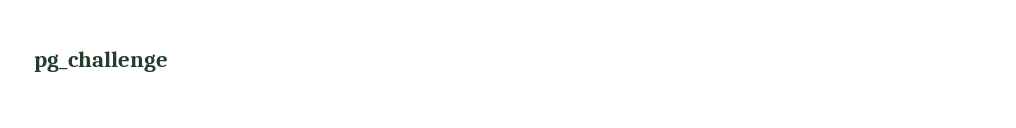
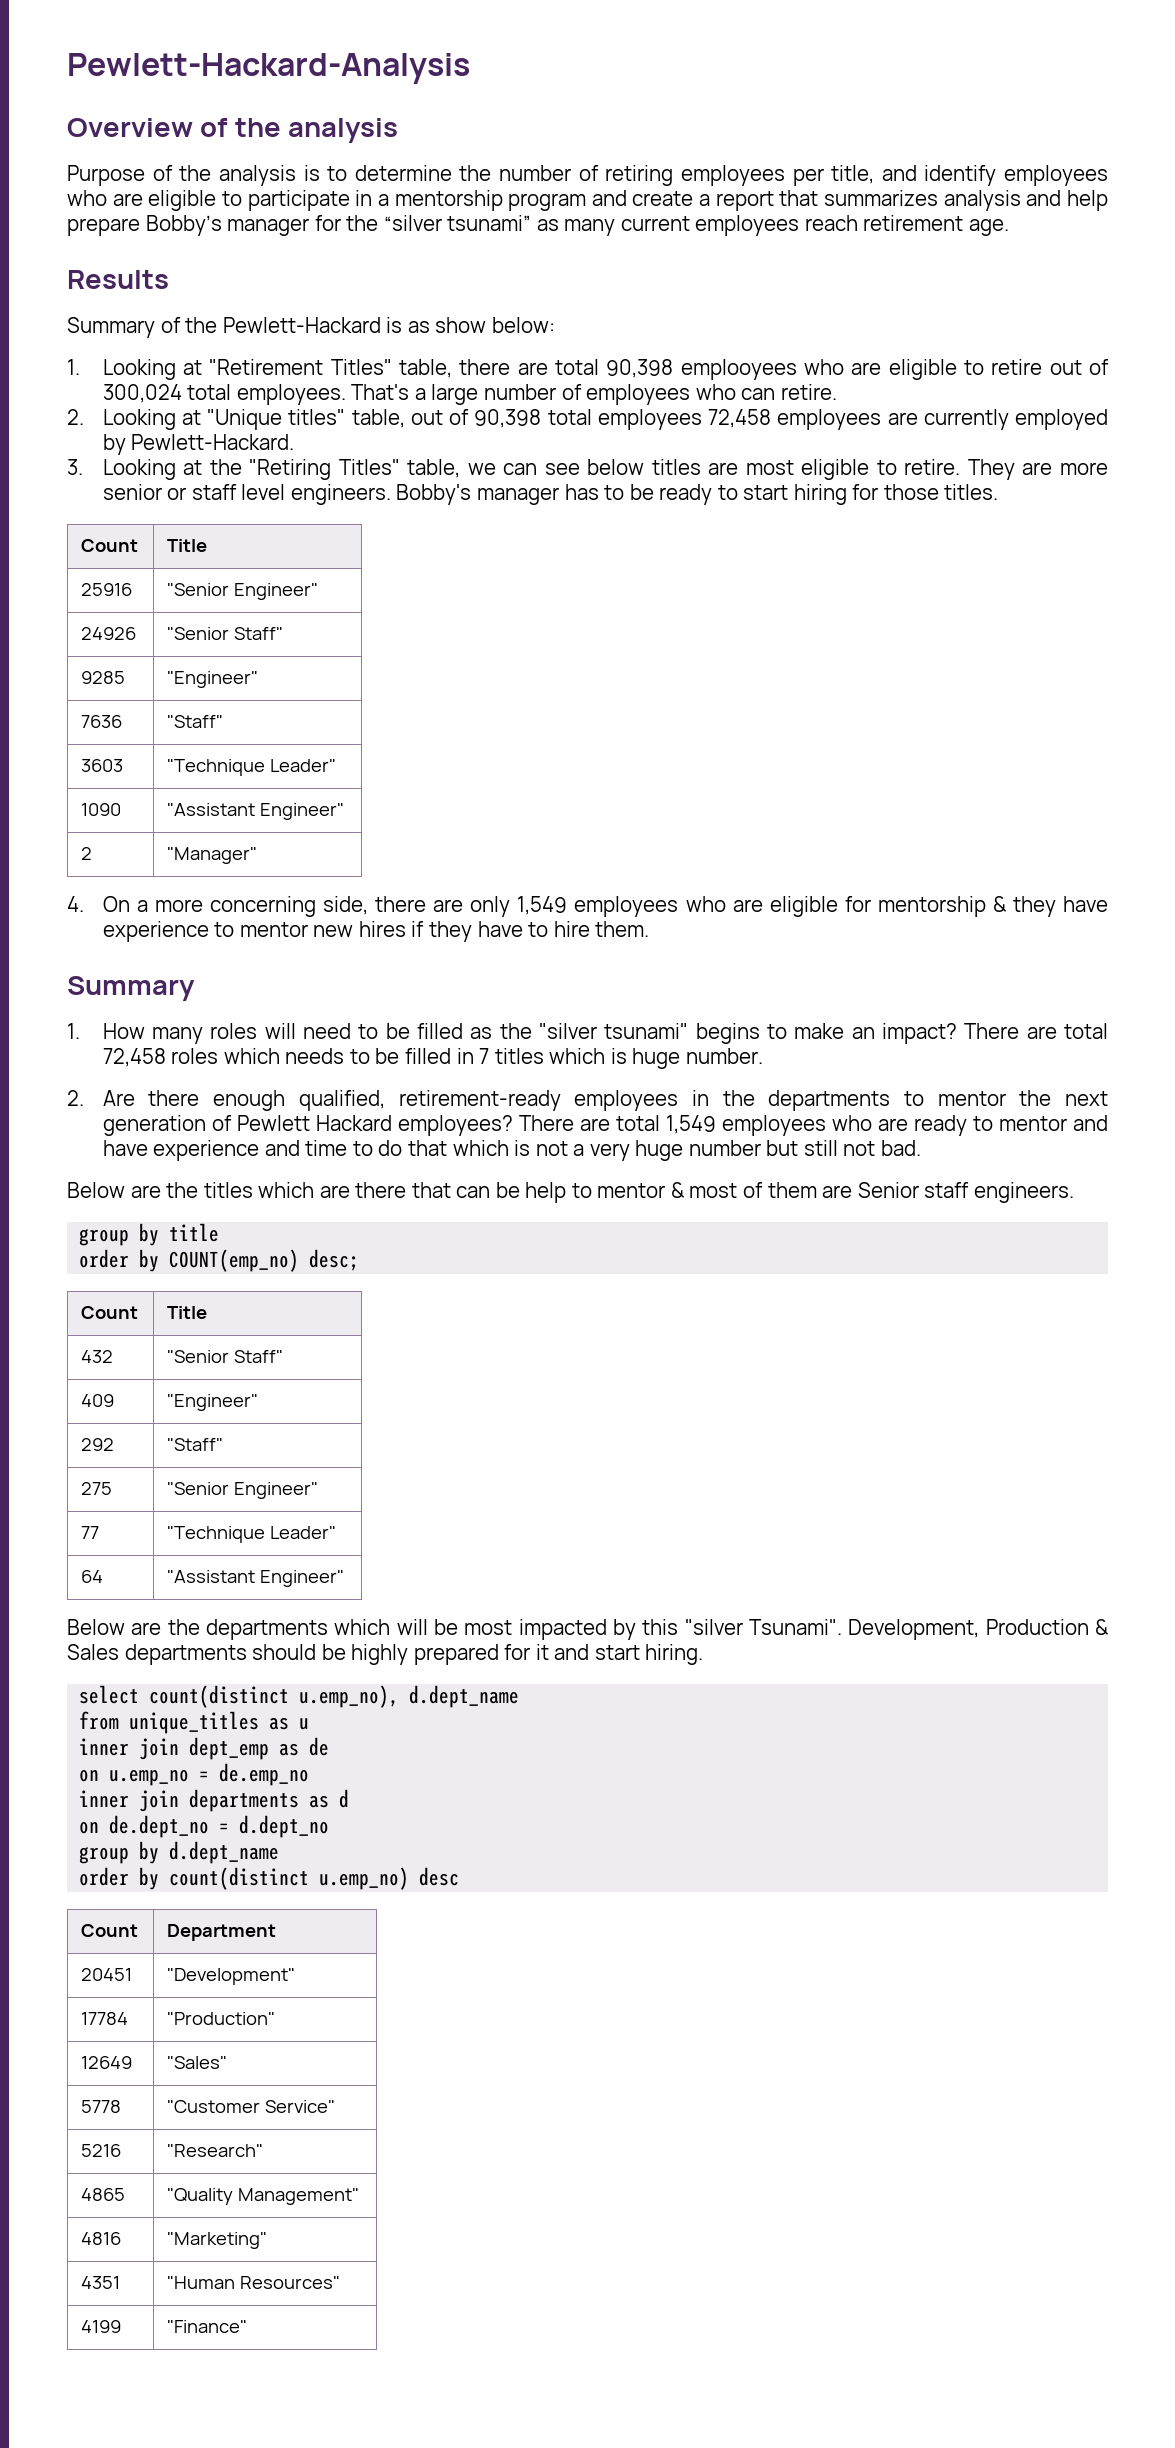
- pg_challenge
+ Pewlett-Hackard-Analysis
+ Overview of the analysis
+ Purpose of the analysis is to determine the number of retiring employees per title, and identify employees who are eligible to participate in a mentorship program and create a report that summarizes analysis and help prepare Bobby’s manager for the “silver tsunami” as many current employees reach retirement age.
+ Results
+ Summary of the Pewlett-Hackard is as show below:
+ 1. Looking at "Retirement Titles" table, there are total 90,398 emplooyees who are eligible to retire out of 300,024 total employees. That's a large number of employees who can retire.
+ 2. Looking at "Unique titles" table, out of 90,398 total employees 72,458 employees are currently employed by Pewlett-Hackard.
+ 3. Looking at the "Retiring Titles" table, we can see below titles are most eligible to retire. They are more senior or staff level engineers. Bobby's manager has to be ready to start hiring for those titles.
+ Count | Title
+ 25916 | "Senior Engineer"
+ 24926 | "Senior Staff"
+ 9285 | "Engineer"
+ 7636 | "Staff"
+ 3603 | "Technique Leader"
+ 1090 | "Assistant Engineer"
+ 2 | "Manager"
+ 4. On a more concerning side, there are only 1,549 employees who are eligible for mentorship & they have experience to mentor new hires if they have to hire them.
+ Summary
+ 1. How many roles will need to be filled as the "silver tsunami" begins to make an impact? There are total 72,458 roles which needs to be filled in 7 titles which is huge number.
+ 2. Are there enough qualified, retirement-ready employees in the departments to mentor the next generation of Pewlett Hackard employees? There are total 1,549 employees who are ready to mentor and have experience and time to do that which is not a very huge number but still not bad.
+ Below are the titles which are there that can be help to mentor & most of them are Senior staff engineers.
+ group by title
+ order by COUNT(emp_no) desc;
+ Count | Title
+ 432 | "Senior Staff"
+ 409 | "Engineer"
+ 292 | "Staff"
+ 275 | "Senior Engineer"
+ 77 | "Technique Leader"
+ 64 | "Assistant Engineer"
+ Below are the departments which will be most impacted by this "silver Tsunami". Development, Production & Sales departments should be highly prepared for it and start hiring.
+ select count(distinct u.emp_no), d.dept_name
+ from unique_titles as u
+ inner join dept_emp as de
+ on u.emp_no = de.emp_no
+ inner join departments as d
+ on de.dept_no = d.dept_no
+ group by d.dept_name
+ order by count(distinct u.emp_no) desc
+ Count | Department
+ 20451 | "Development"
+ 17784 | "Production"
+ 12649 | "Sales"
+ 5778 | "Customer Service"
+ 5216 | "Research"
+ 4865 | "Quality Management"
+ 4816 | "Marketing"
+ 4351 | "Human Resources"
+ 4199 | "Finance"

